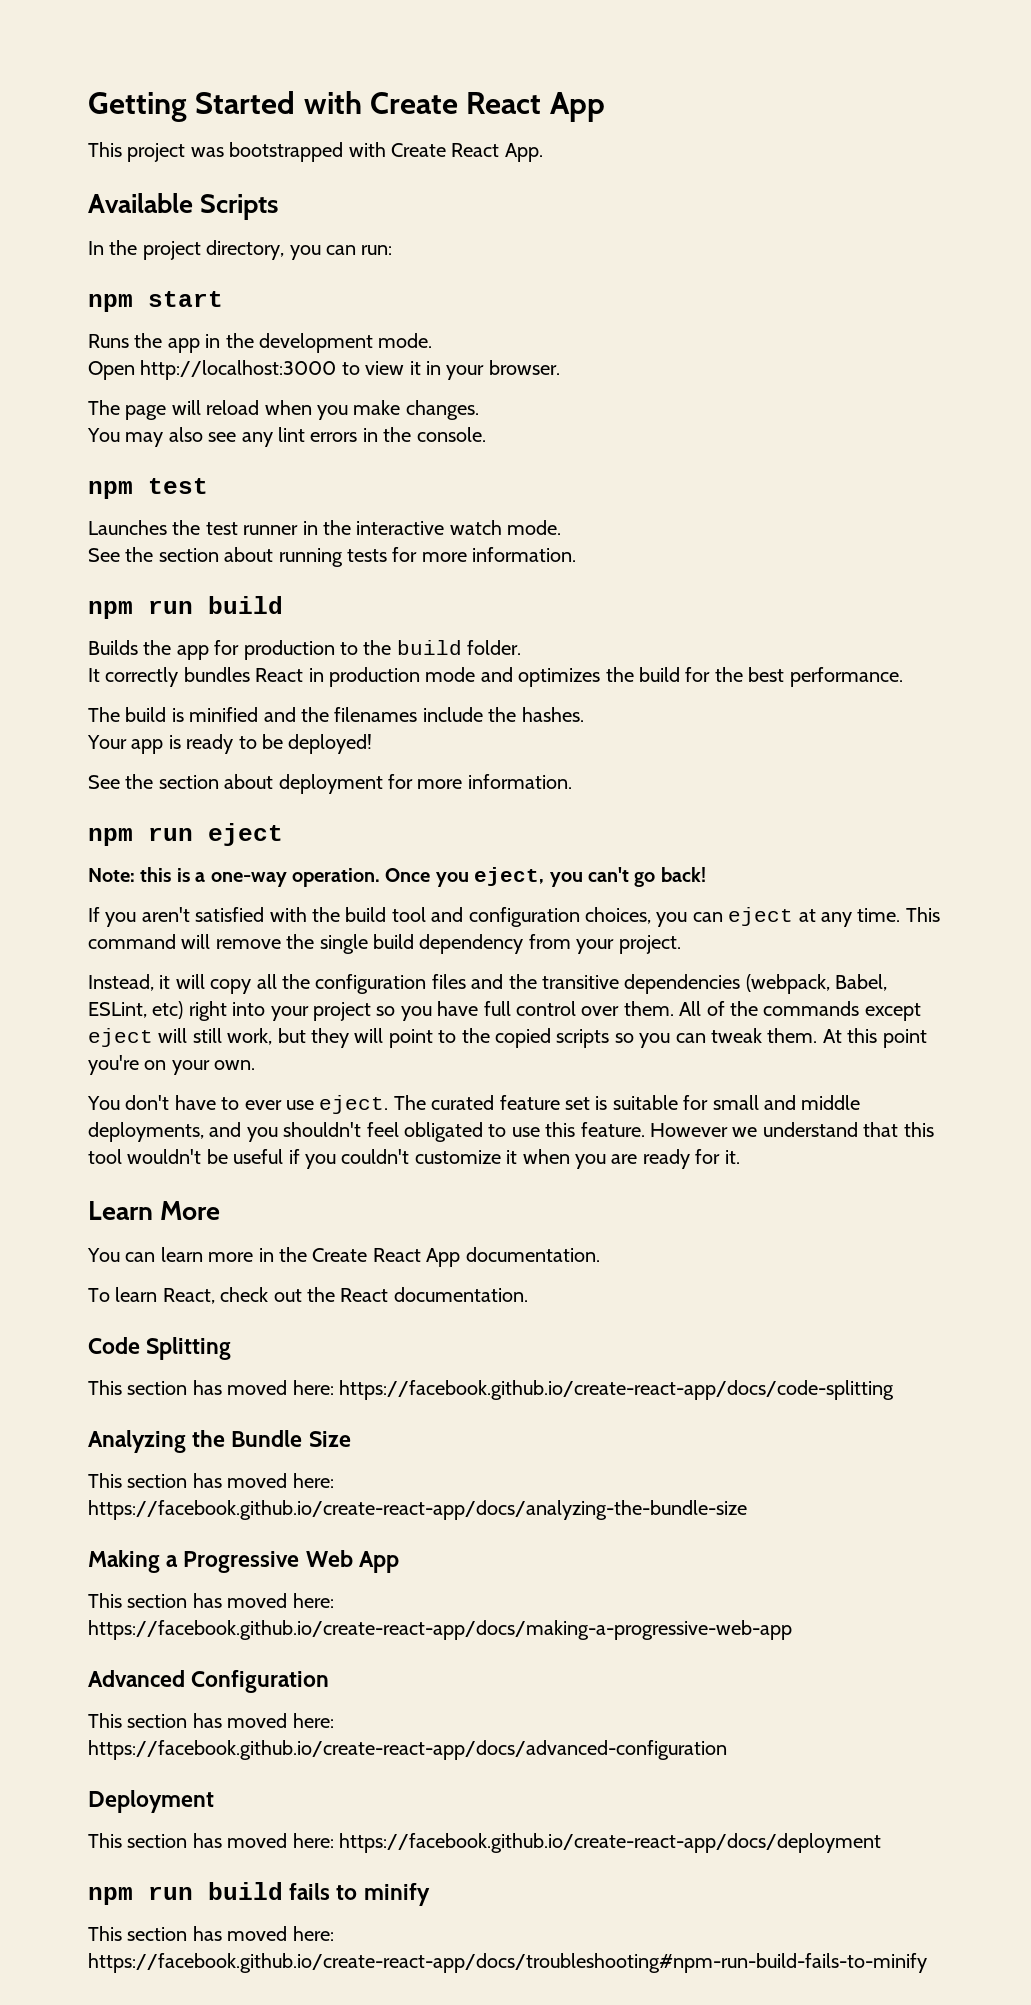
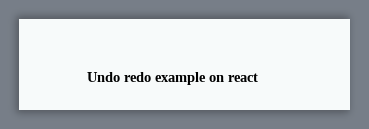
- Getting Started with Create React App
- This project was bootstrapped with Create React App.
- Available Scripts
- In the project directory, you can run:
- npm start
- Runs the app in the development mode.
- Open http://localhost:3000 to view it in your browser.
- The page will reload when you make changes.
- You may also see any lint errors in the console.
- npm test
- Launches the test runner in the interactive watch mode.
- See the section about running tests for more information.
- npm run build
- Builds the app for production to the build folder.
- It correctly bundles React in production mode and optimizes the build for the best performance.
- The build is minified and the filenames include the hashes.
- Your app is ready to be deployed!
- See the section about deployment for more information.
- npm run eject
- Note: this is a one-way operation. Once you eject, you can't go back!
- If you aren't satisfied with the build tool and configuration choices, you can eject at any time. This command will remove the single build dependency from your project.
- Instead, it will copy all the configuration files and the transitive dependencies (webpack, Babel, ESLint, etc) right into your project so you have full control over them. All of the commands except eject will still work, but they will point to the copied scripts so you can tweak them. At this point you're on your own.
- You don't have to ever use eject. The curated feature set is suitable for small and middle deployments, and you shouldn't feel obligated to use this feature. However we understand that this tool wouldn't be useful if you couldn't customize it when you are ready for it.
- Learn More
- You can learn more in the Create React App documentation.
- To learn React, check out the React documentation.
- Code Splitting
- This section has moved here: https://facebook.github.io/create-react-app/docs/code-splitting
- Analyzing the Bundle Size
- This section has moved here: https://facebook.github.io/create-react-app/docs/analyzing-the-bundle-size
- Making a Progressive Web App
- This section has moved here: https://facebook.github.io/create-react-app/docs/making-a-progressive-web-app
- Advanced Configuration
- This section has moved here: https://facebook.github.io/create-react-app/docs/advanced-configuration
- Deployment
- This section has moved here: https://facebook.github.io/create-react-app/docs/deployment
- npm run build fails to minify
- This section has moved here: https://facebook.github.io/create-react-app/docs/troubleshooting#npm-run-build-fails-to-minify
+ Undo redo example on react

